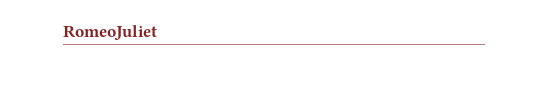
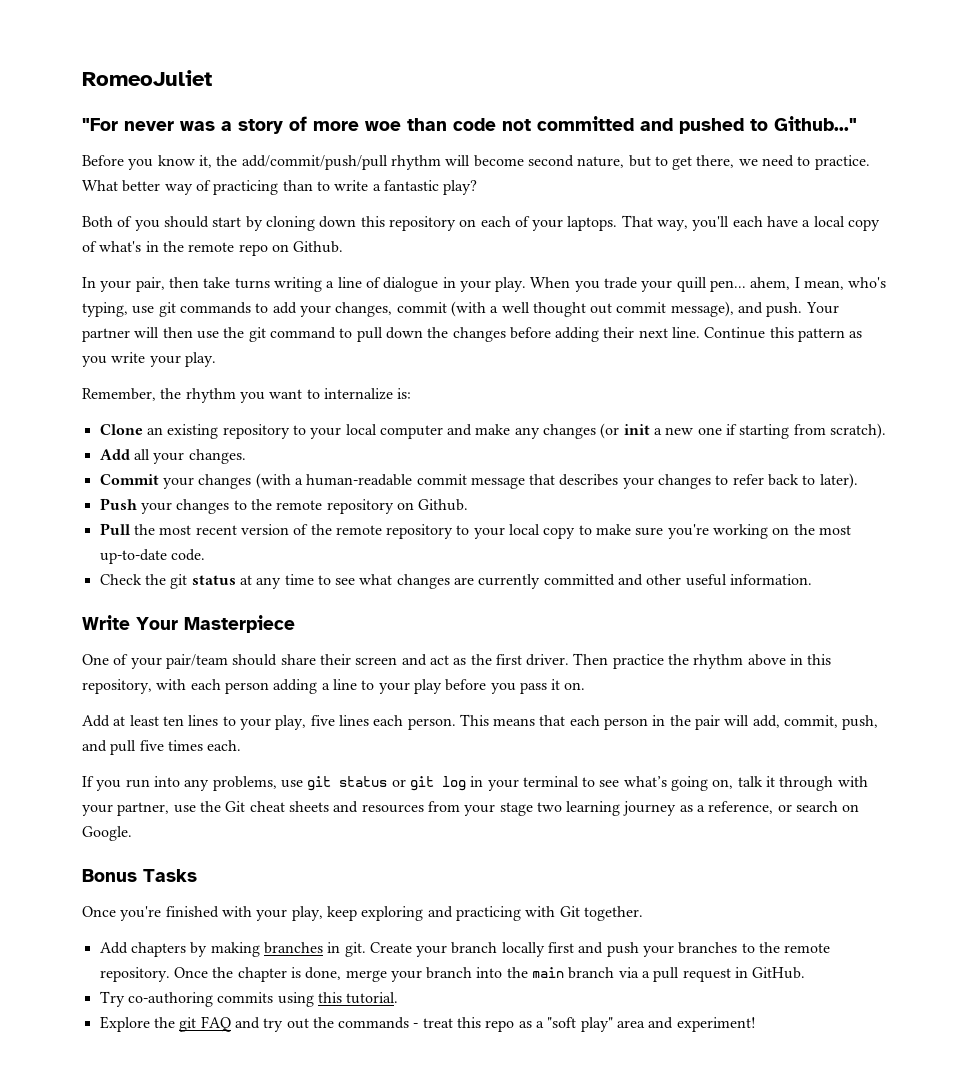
+ "For never was a story of more woe than code not committed and pushed to Github..."
+ Before you know it, the add/commit/push/pull rhythm will become second nature, but to get there, we need to practice. What better way of practicing than to write a fantastic play?
+ Both of you should start by cloning down this repository on each of your laptops. That way, you'll each have a local copy of what's in the remote repo on Github.
+ In your pair, then take turns writing a line of dialogue in your play. When you trade your quill pen... ahem, I mean, who's typing, use git commands to add your changes, commit (with a well thought out commit message), and push. Your partner will then use the git command to pull down the changes before adding their next line. Continue this pattern as you write your play.
+ Remember, the rhythm you want to internalize is:
+ Clone an existing repository to your local computer and make any changes (or init a new one if starting from scratch).
+ Add all your changes.
+ Commit your changes (with a human-readable commit message that describes your changes to refer back to later).
+ Push your changes to the remote repository on Github.
+ Pull the most recent version of the remote repository to your local copy to make sure you're working on the most up-to-date code.
+ Check the git status at any time to see what changes are currently committed and other useful information.
+ Write Your Masterpiece
+ One of your pair/team should share their screen and act as the first driver. Then practice the rhythm above in this repository, with each person adding a line to your play before you pass it on.
+ Add at least ten lines to your play, five lines each person. This means that each person in the pair will add, commit, push, and pull five times each.
+ If you run into any problems, use git status or git log in your terminal to see what’s going on, talk it through with your partner, use the Git cheat sheets and resources from your stage two learning journey as a reference, or search on Google.
+ Bonus Tasks
+ Once you're finished with your play, keep exploring and practicing with Git together.
+ Add chapters by making branches in git. Create your branch locally first and push your branches to the remote repository. Once the chapter is done, merge your branch into the main branch via a pull request in GitHub.
+ Try co-authoring commits using this tutorial.
+ Explore the git FAQ and try out the commands - treat this repo as a "soft play" area and experiment!

